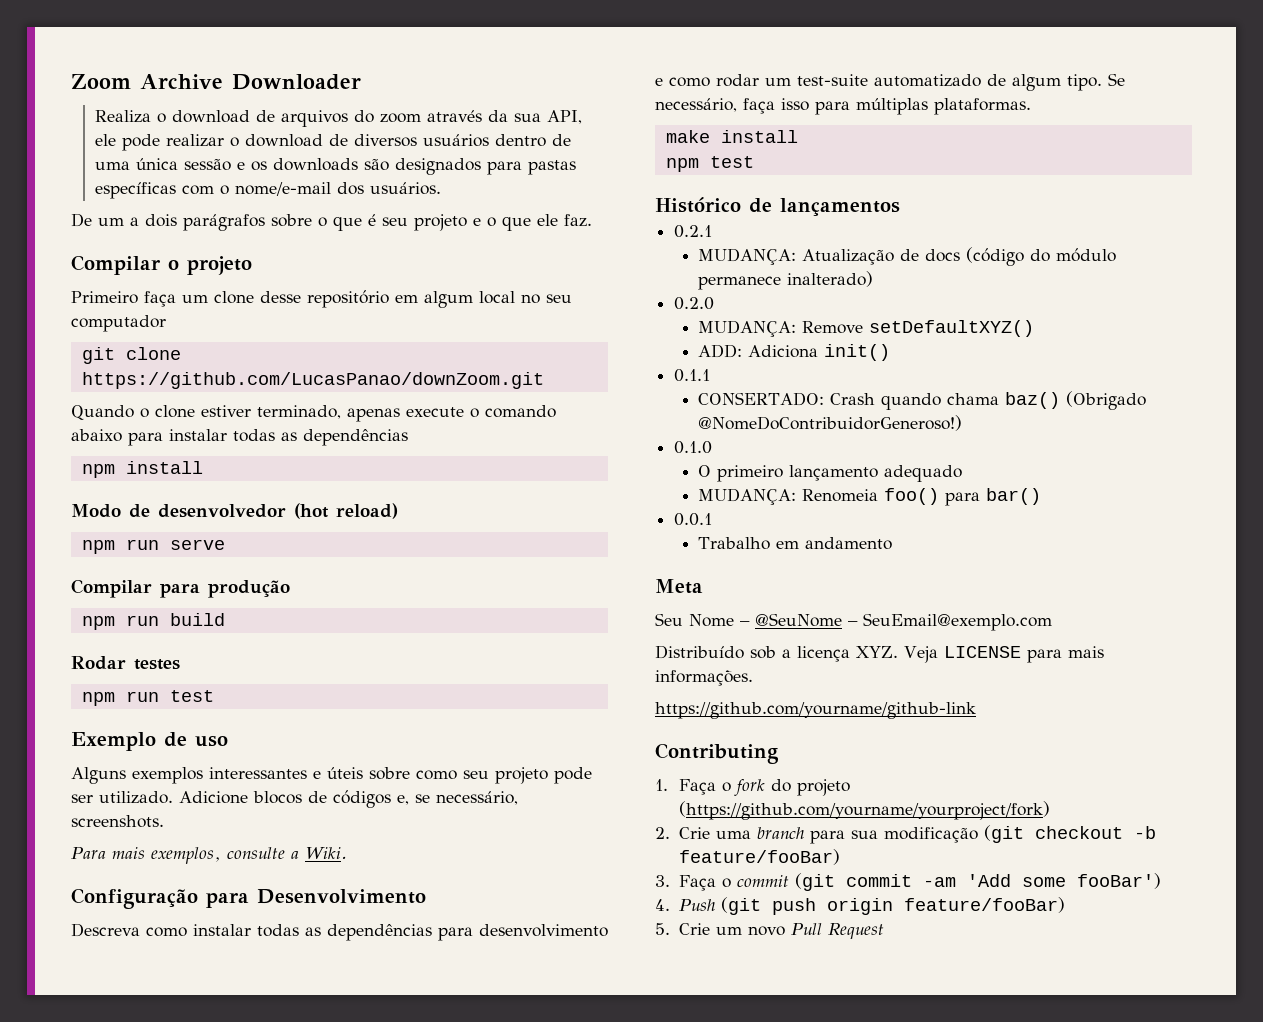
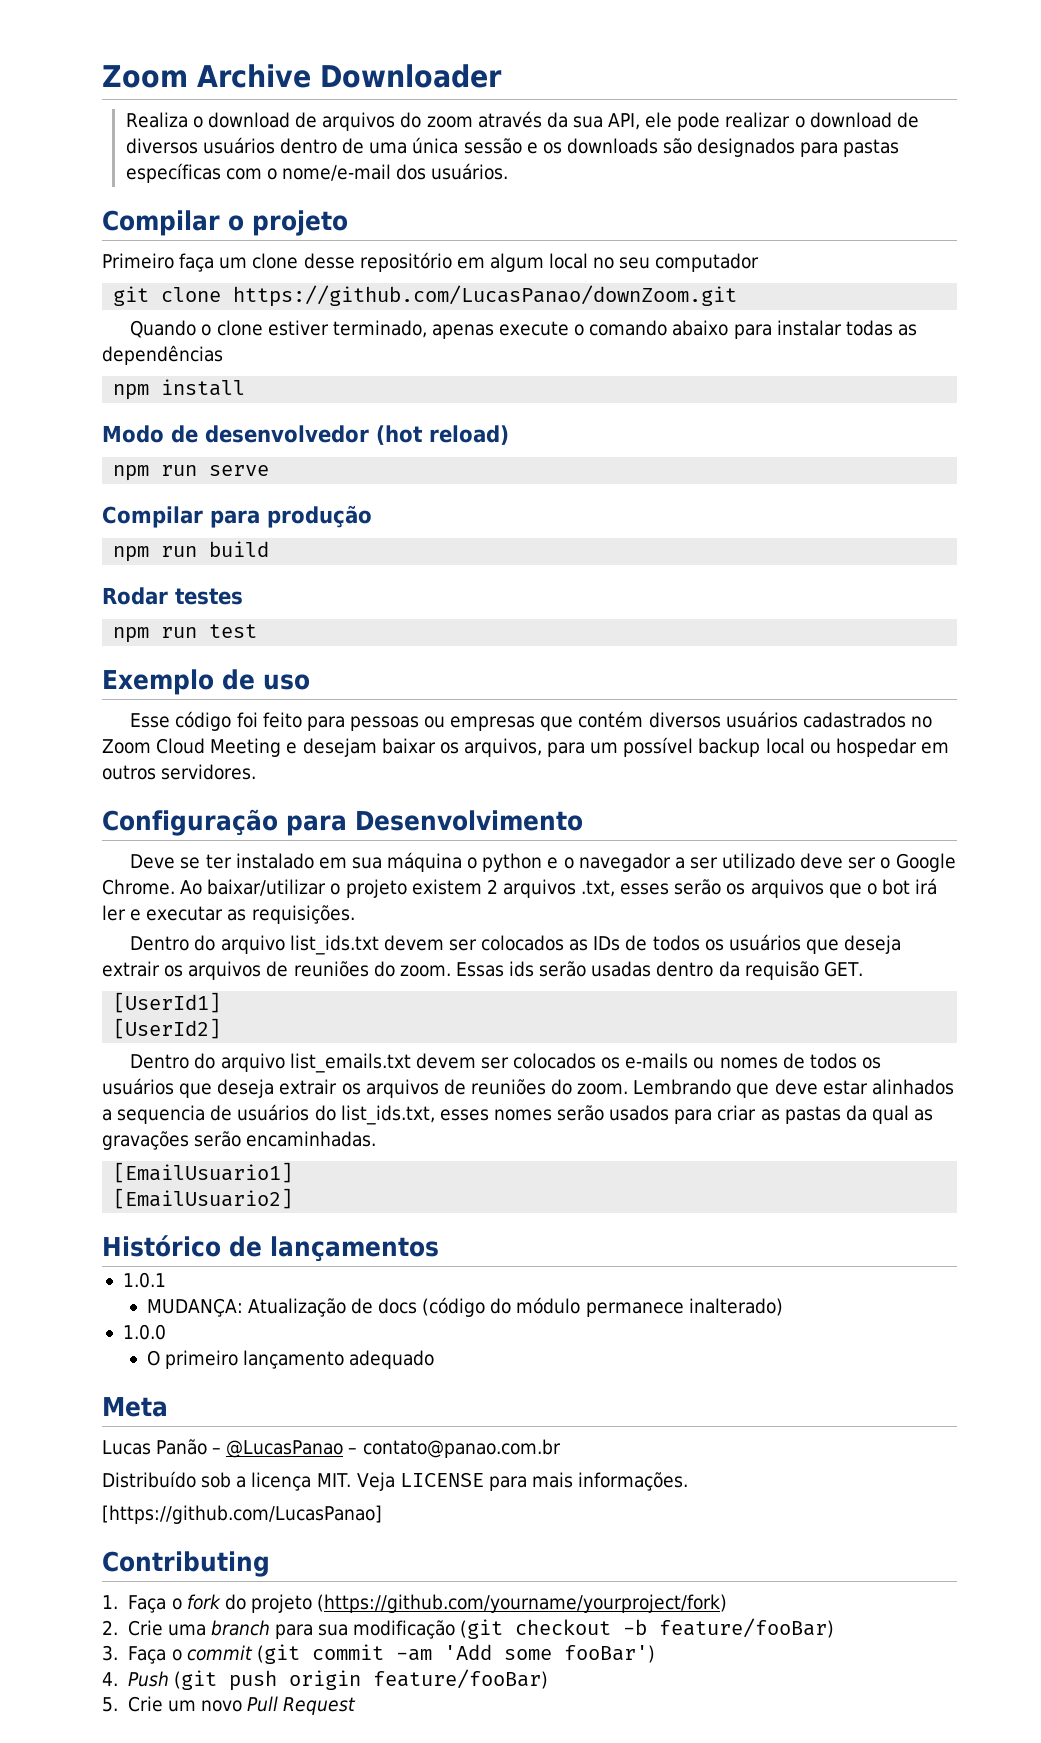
- De um a dois parágrafos sobre o que é seu projeto e o que ele faz.
- Alguns exemplos interessantes e úteis sobre como seu projeto pode ser utilizado. Adicione blocos de códigos e, se necessário, screenshots.
- Para mais exemplos, consulte a Wiki.
+ Esse código foi feito para pessoas ou empresas que contém diversos usuários cadastrados no Zoom Cloud Meeting e desejam baixar os arquivos, para um possível backup local ou hospedar em outros servidores.
  Configuração para Desenvolvimento
- Descreva como instalar todas as dependências para desenvolvimento e como rodar um test-suite automatizado de algum tipo. Se necessário, faça isso para múltiplas plataformas.
- make install
- npm test
+ Deve se ter instalado em sua máquina o python e o navegador a ser utilizado deve ser o Google Chrome. Ao baixar/utilizar o projeto existem 2 arquivos .txt, esses serão os arquivos que o bot irá ler e executar as requisições.
+ Dentro do arquivo list_ids.txt devem ser colocados as IDs de todos os usuários que deseja extrair os arquivos de reuniões do zoom. Essas ids serão usadas dentro da requisão GET.
+ [UserId1]
+ [UserId2]
+ Dentro do arquivo list_emails.txt devem ser colocados os e-mails ou nomes de todos os usuários que deseja extrair os arquivos de reuniões do zoom. Lembrando que deve estar alinhados a sequencia de usuários do list_ids.txt, esses nomes serão usados para criar as pastas da qual as gravações serão encaminhadas.
+ [EmailUsuario1]
+ [EmailUsuario2]
- 0.2.1
+ 1.0.1
- 0.2.0
- MUDANÇA: Remove setDefaultXYZ()
- ADD: Adiciona init()
- 0.1.1
- CONSERTADO: Crash quando chama baz() (Obrigado @NomeDoContribuidorGeneroso!)
- 0.1.0
+ 1.0.0
  O primeiro lançamento adequado
- MUDANÇA: Renomeia foo() para bar()
- 0.0.1
- Trabalho em andamento
  Meta
- Seu Nome – @SeuNome – SeuEmail@exemplo.com
+ Lucas Panão – @LucasPanao – contato@panao.com.br
- Distribuído sob a licença XYZ. Veja LICENSE para mais informações.
+ Distribuído sob a licença MIT. Veja LICENSE para mais informações.
- https://github.com/yourname/github-link
+ [https://github.com/LucasPanao]

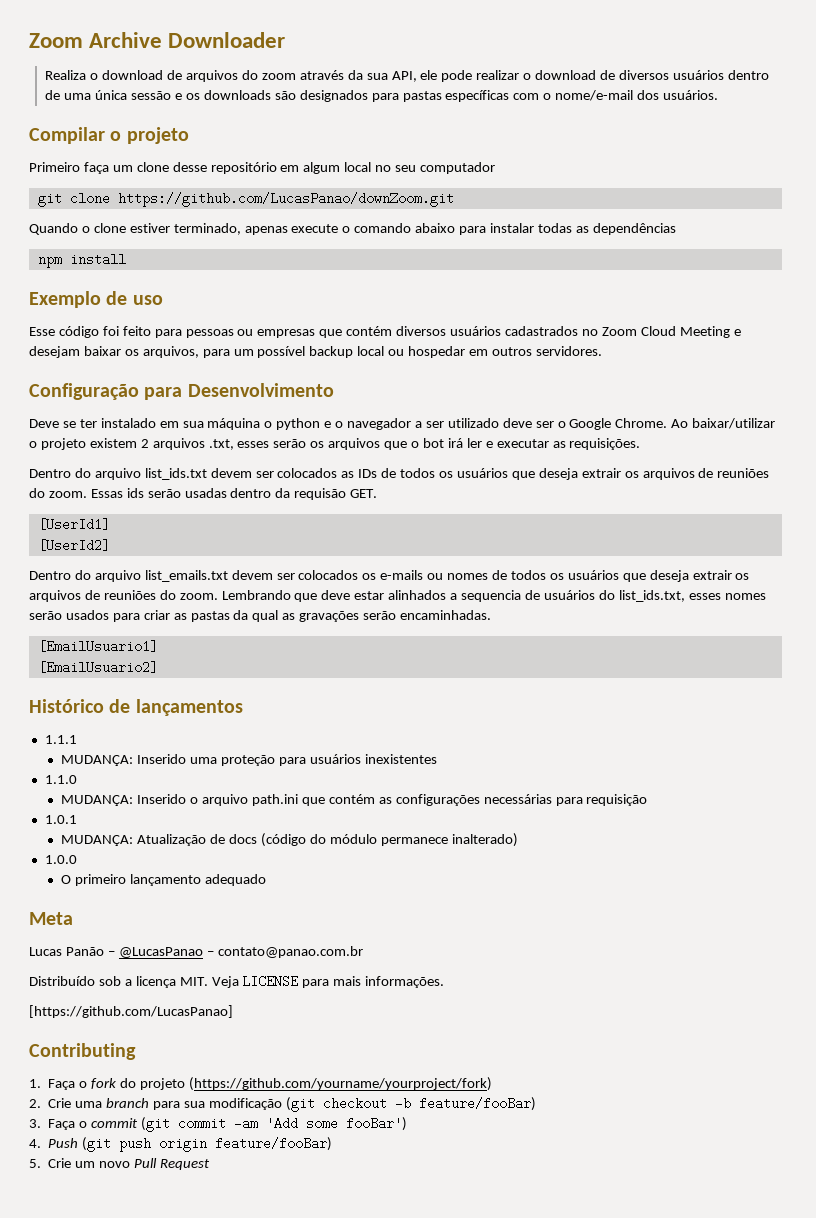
- Modo de desenvolvedor (hot reload)
- npm run serve
- Compilar para produção
- npm run build
- Rodar testes
- npm run test
+ 1.1.1
+ MUDANÇA: Inserido uma proteção para usuários inexistentes
+ 1.1.0
+ MUDANÇA: Inserido o arquivo path.ini que contém as configurações necessárias para requisição

